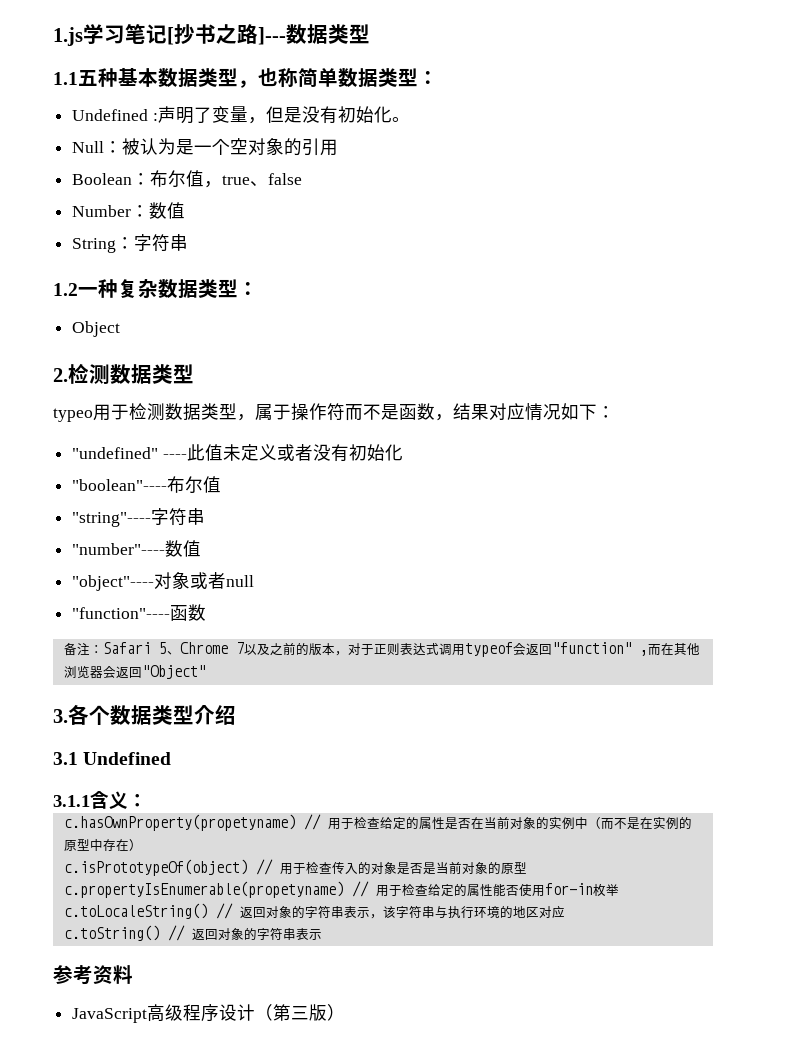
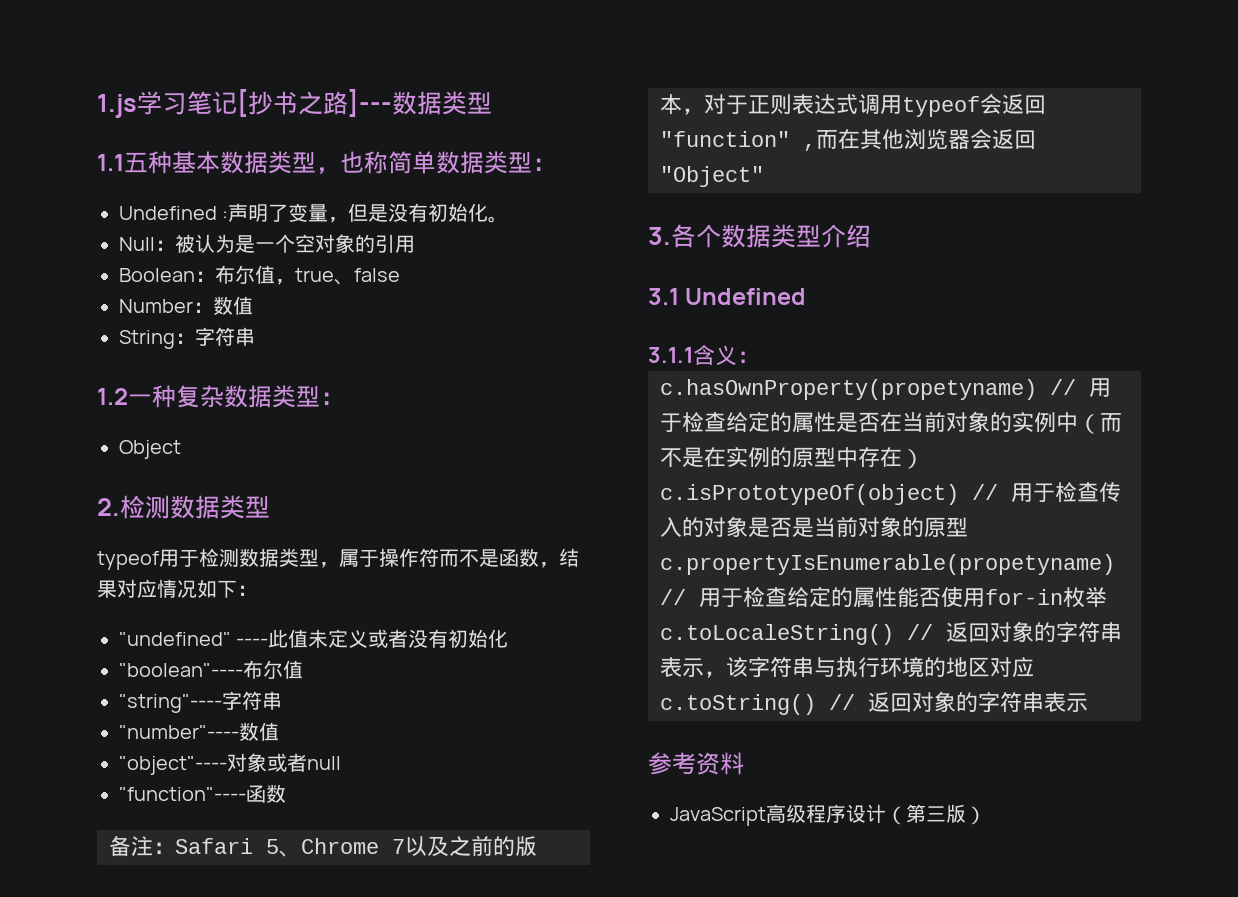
- typeo用于检测数据类型，属于操作符而不是函数，结果对应情况如下：
+ typeof用于检测数据类型，属于操作符而不是函数，结果对应情况如下：

